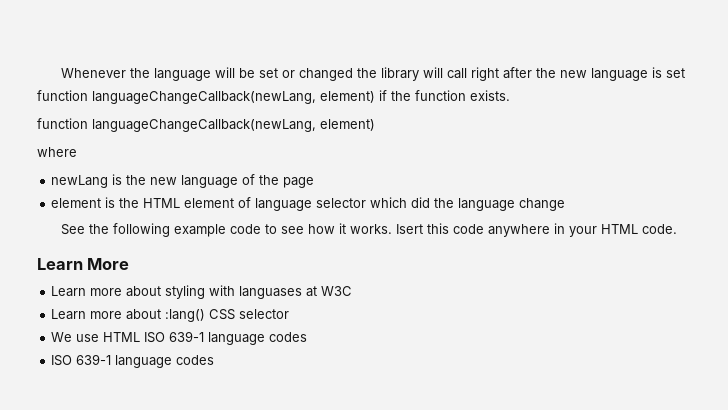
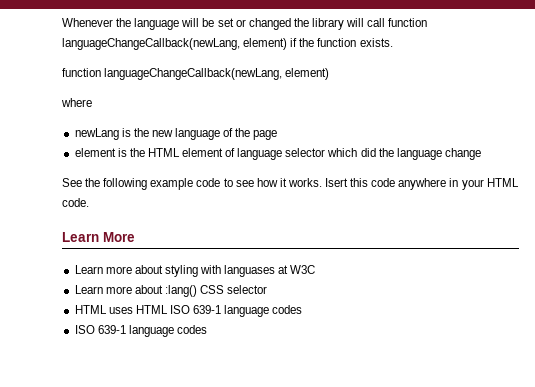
- Whenever the language will be set or changed the library will call right after the new language is set function languageChangeCallback(newLang, element) if the function exists.
+ Whenever the language will be set or changed the library will call function languageChangeCallback(newLang, element) if the function exists.
- We use HTML ISO 639-1 language codes
+ HTML uses HTML ISO 639-1 language codes

